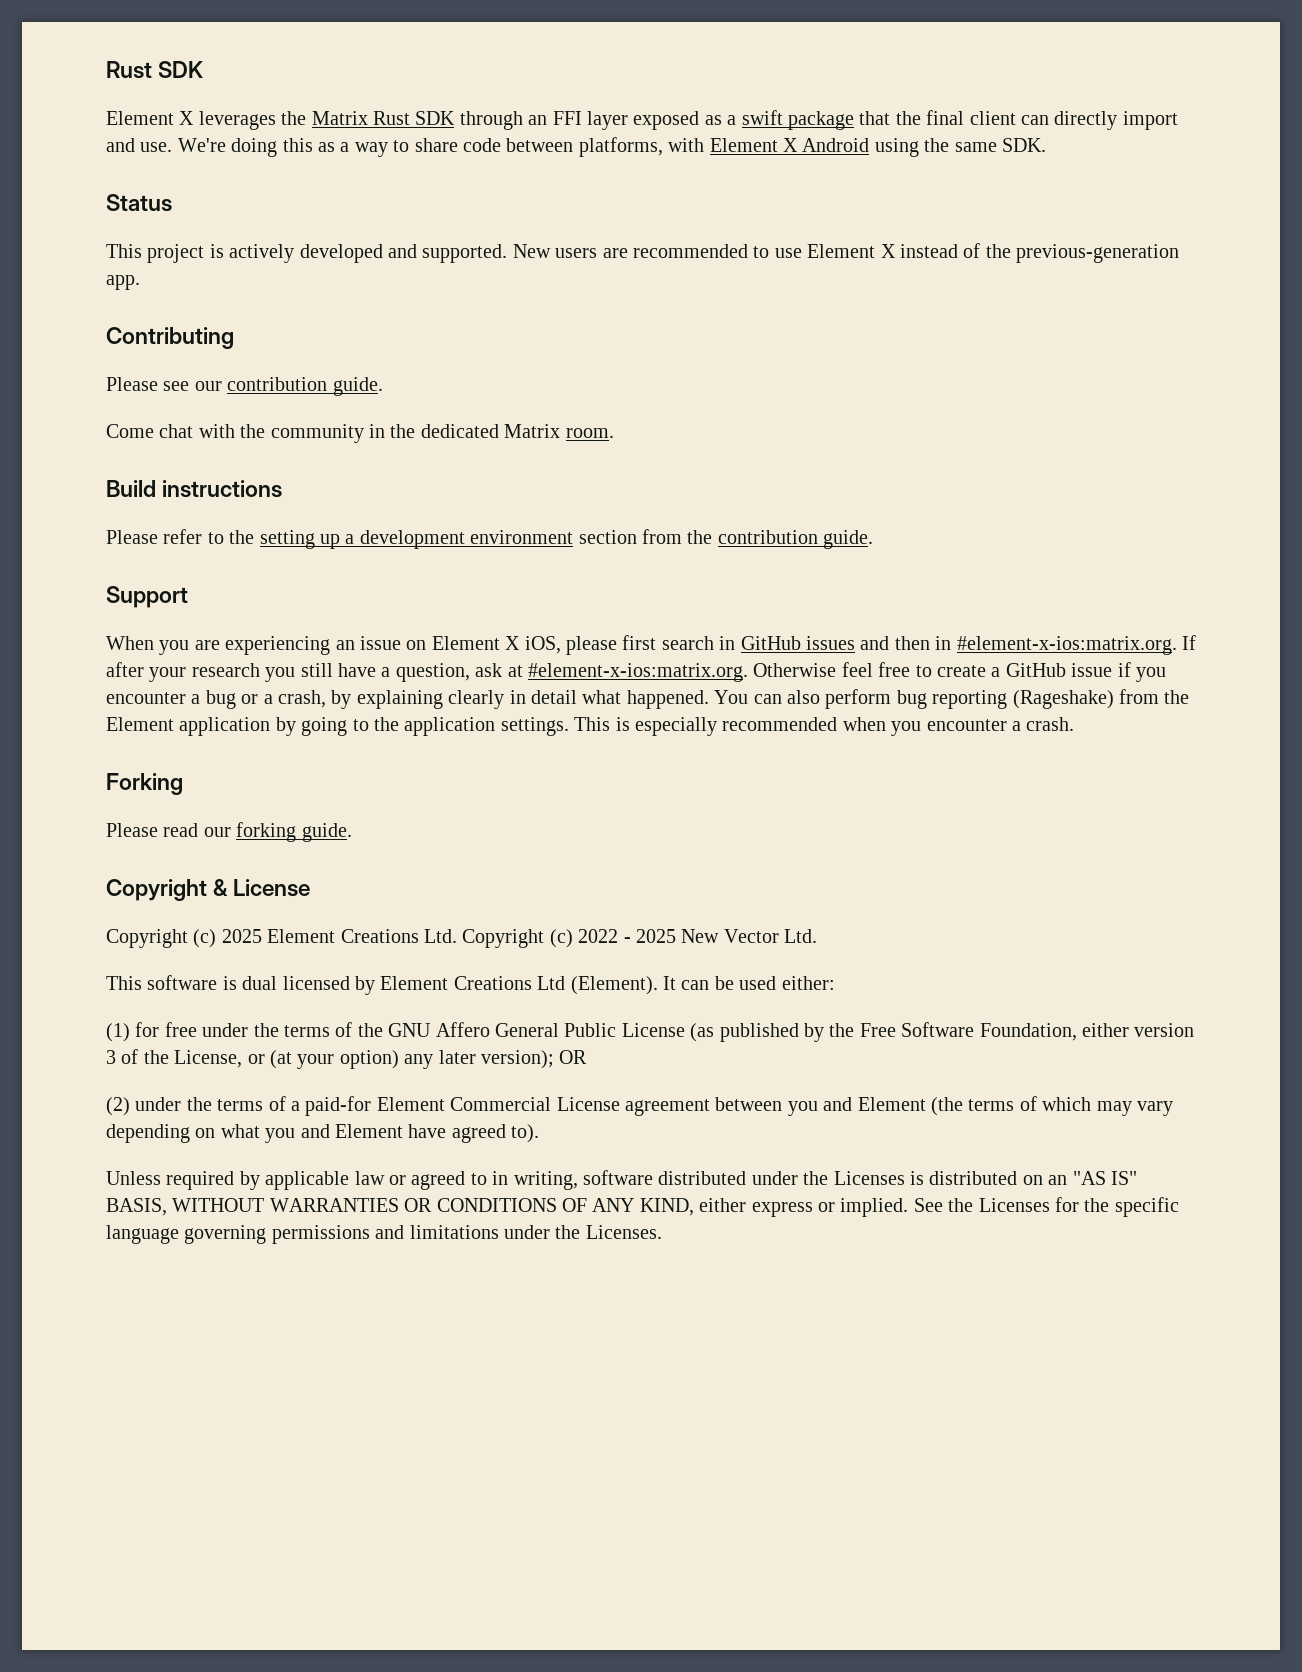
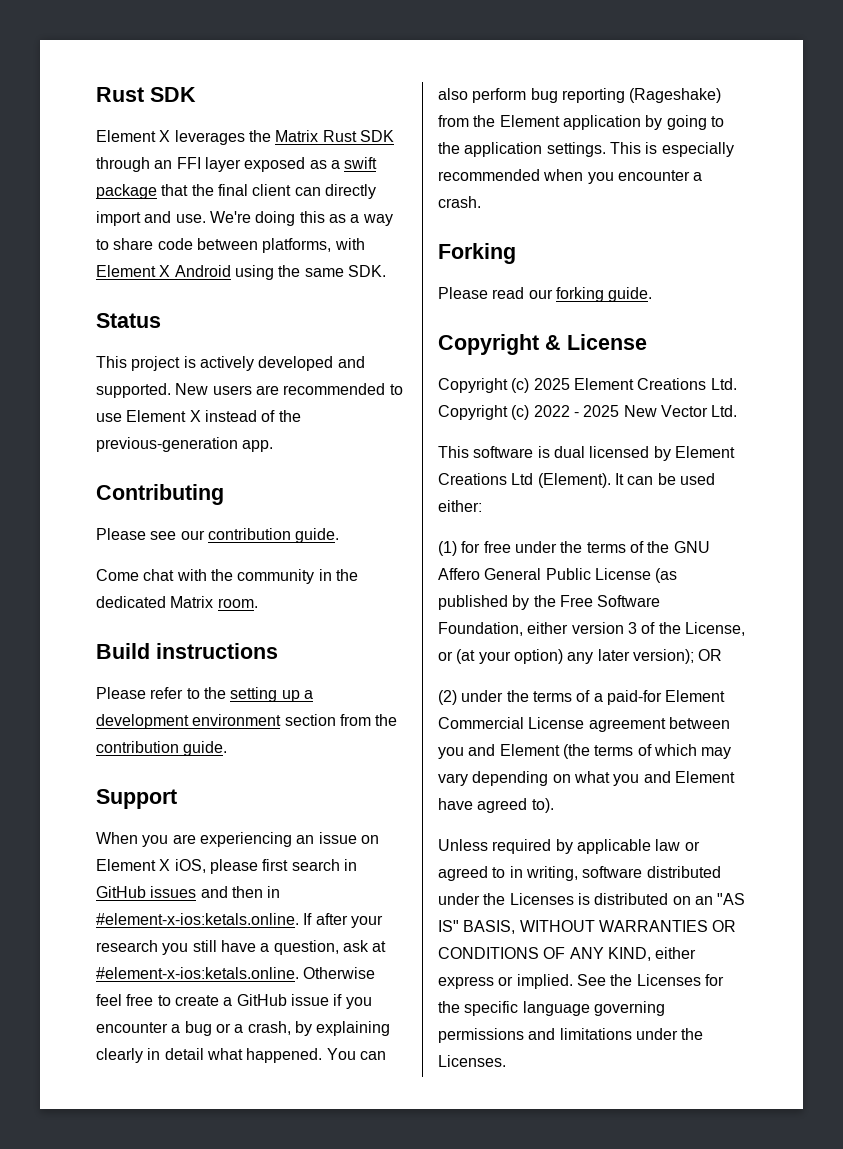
- When you are experiencing an issue on Element X iOS, please first search in GitHub issues and then in #element-x-ios:matrix.org. If after your research you still have a question, ask at #element-x-ios:matrix.org. Otherwise feel free to create a GitHub issue if you encounter a bug or a crash, by explaining clearly in detail what happened.
+ When you are experiencing an issue on Element X iOS, please first search in GitHub issues and then in #element-x-ios:ketals.online. If after your research you still have a question, ask at #element-x-ios:ketals.online. Otherwise feel free to create a GitHub issue if you encounter a bug or a crash, by explaining clearly in detail what happened.

